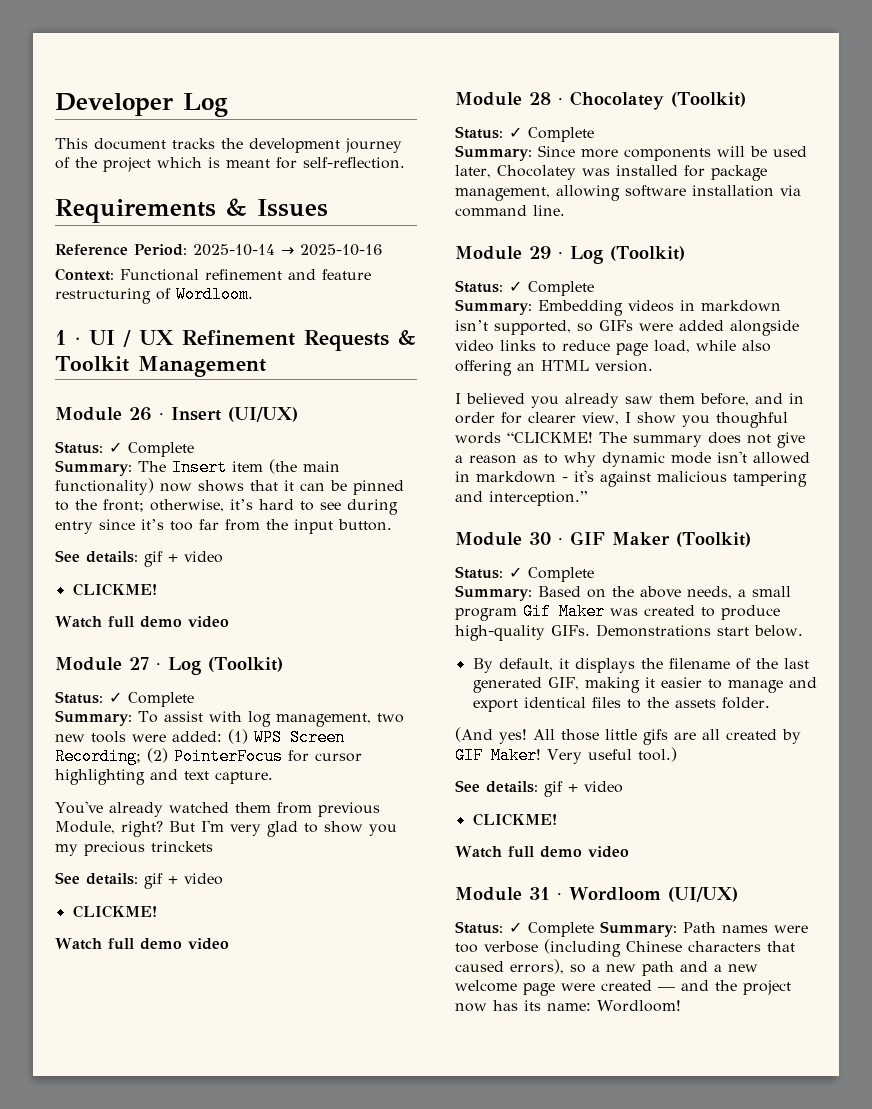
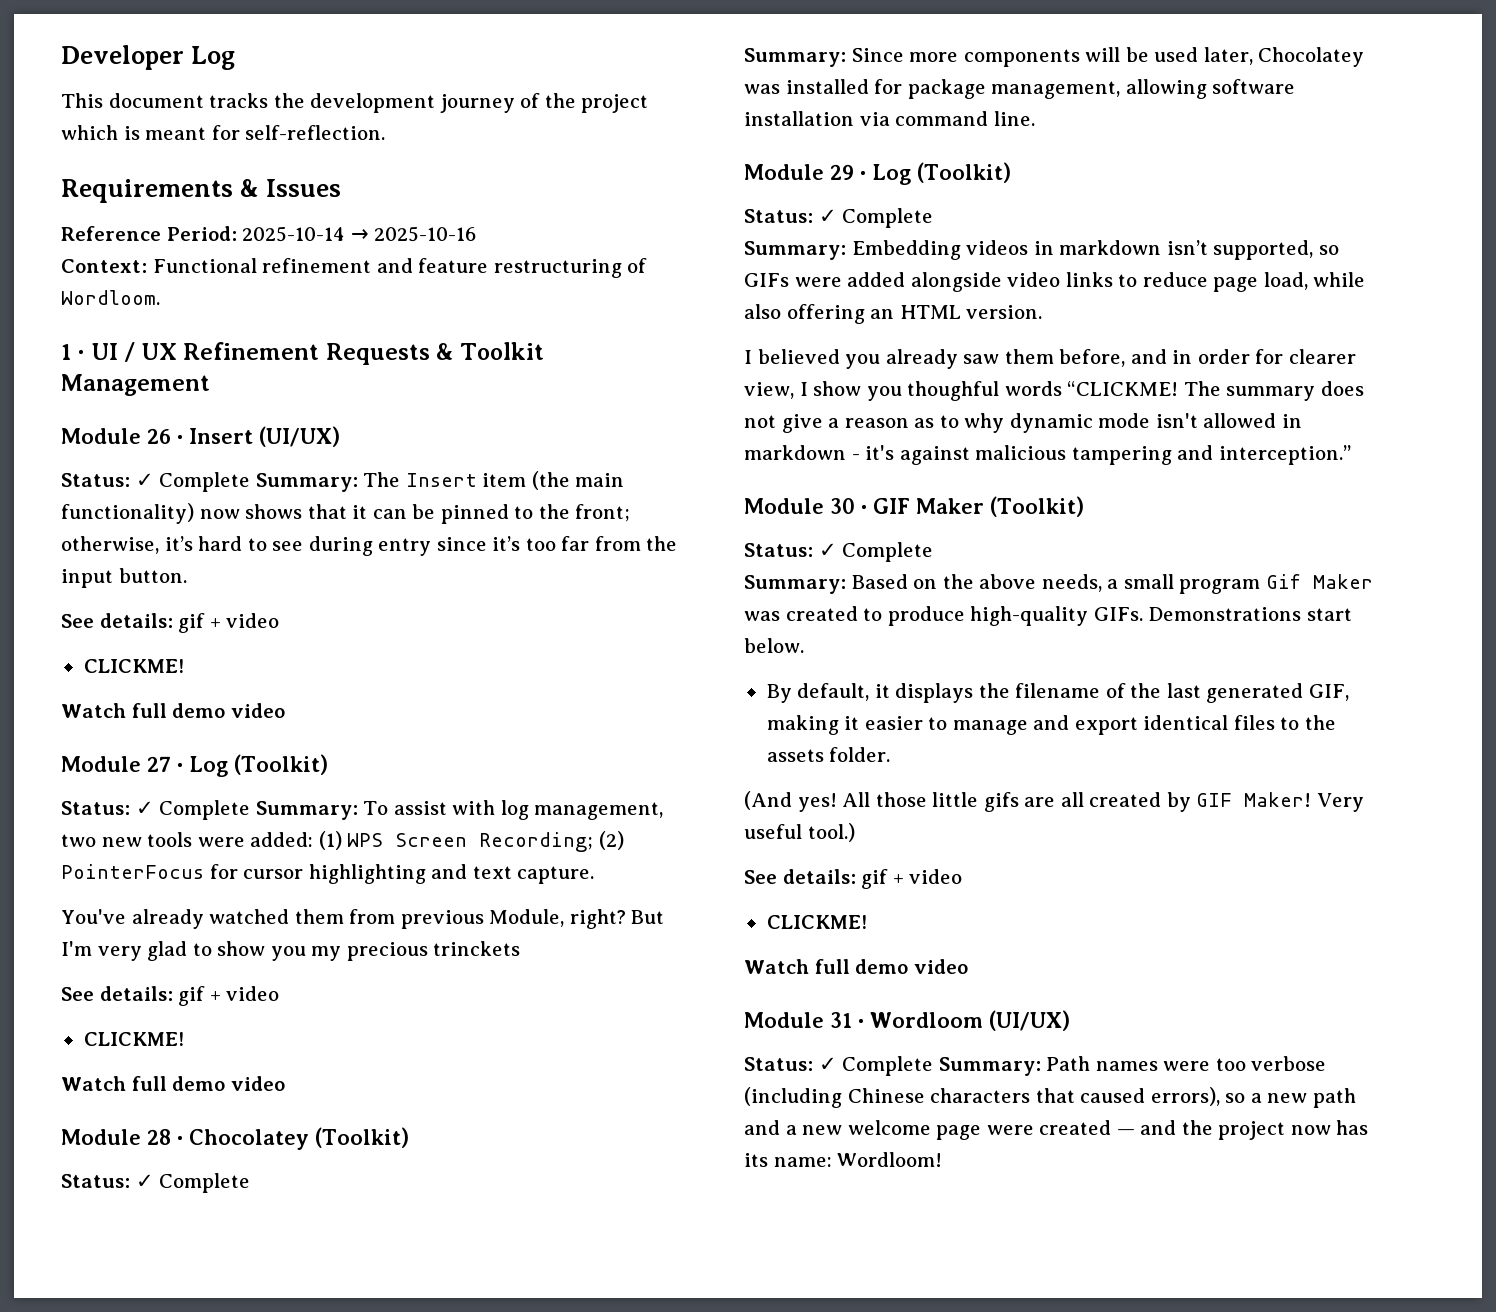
  Module 26 · Insert (UI/UX)
- Status: ✓ Complete
- Summary: The Insert item (the main functionality) now shows that it can be pinned to the front; otherwise, it’s hard to see during entry since it’s too far from the input button.
+ Status: ✓ Complete Summary: The Insert item (the main functionality) now shows that it can be pinned to the front; otherwise, it’s hard to see during entry since it’s too far from the input button.
  Module 27 · Log (Toolkit)
- Status: ✓ Complete
- Summary: To assist with log management, two new tools were added: (1) WPS Screen Recording; (2) PointerFocus for cursor highlighting and text capture.
+ Status: ✓ Complete Summary: To assist with log management, two new tools were added: (1) WPS Screen Recording; (2) PointerFocus for cursor highlighting and text capture.

